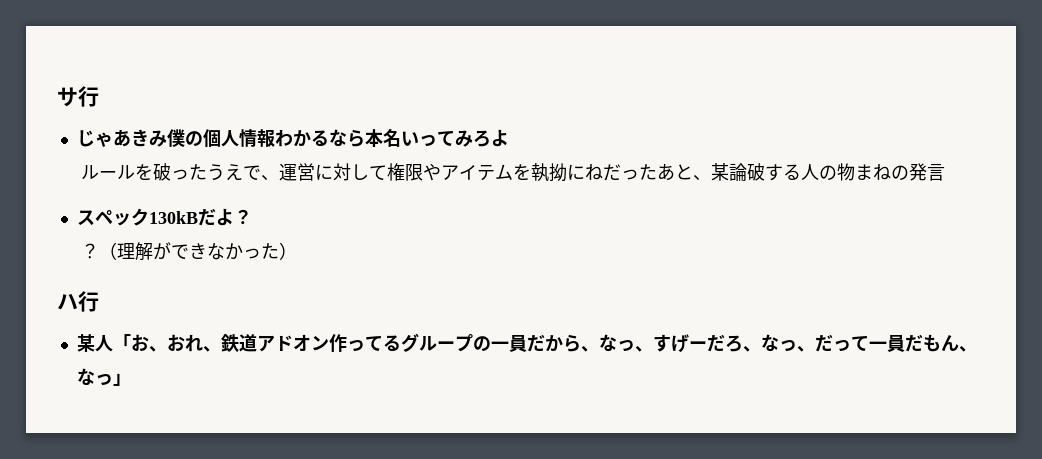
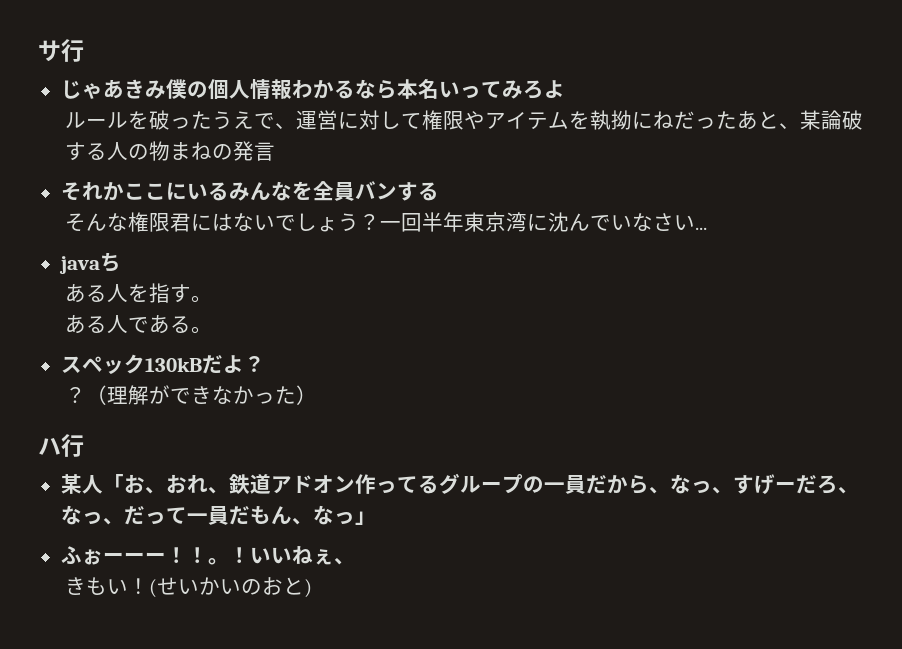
+ それかここにいるみんなを全員バンする
+ そんな権限君にはないでしょう？一回半年東京湾に沈んでいなさい...
+ javaち
+ ある人を指す。
+ ある人である。
+ ふぉーーー！！。！いいねぇ、
+ きもい！(せいかいのおと)

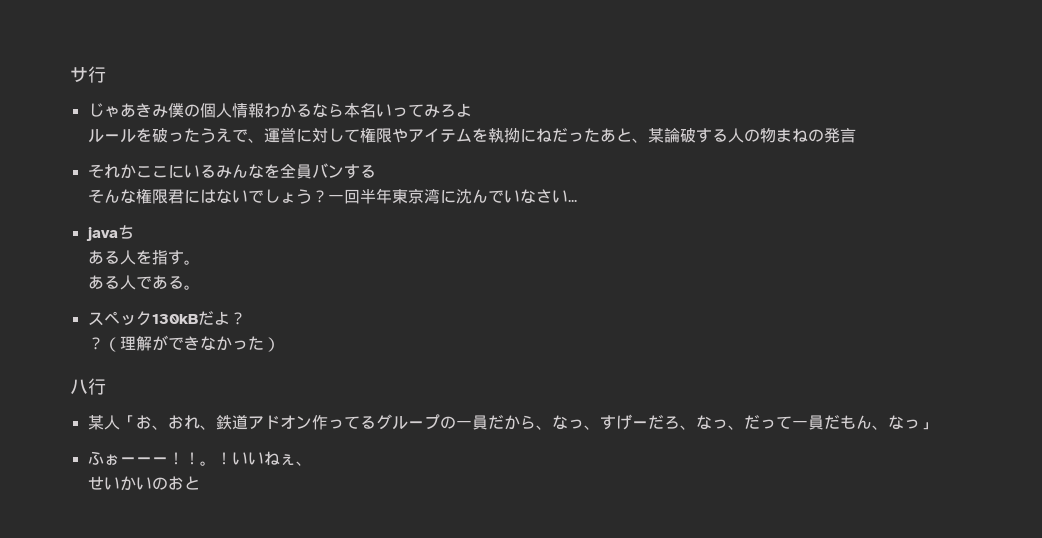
- きもい！(せいかいのおと)
+ せいかいのおと

